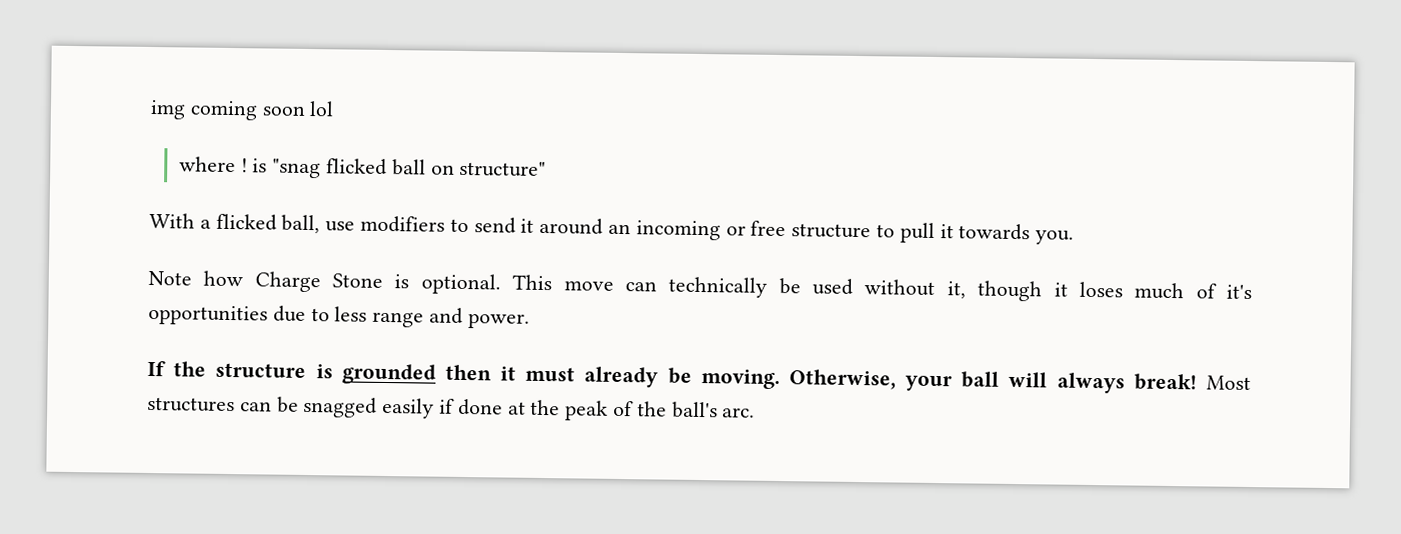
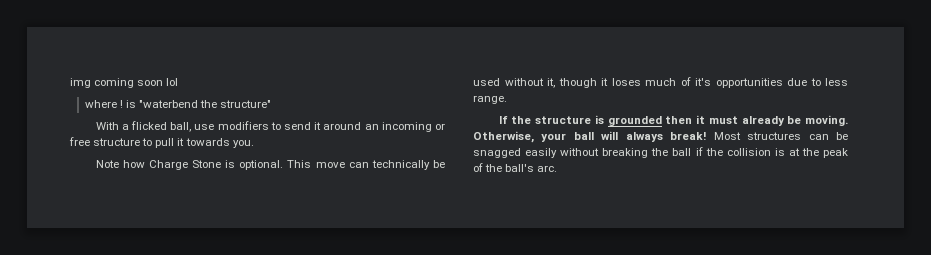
- where ! is "snag flicked ball on structure"
+ where ! is "waterbend the structure"
- This move can technically be used without it, though it loses much of it's opportunities due to less range and power.
+ This move can technically be used without it, though it loses much of it's opportunities due to less range.
- Most structures can be snagged easily if done at the peak of the ball's arc.
+ Most structures can be snagged easily without breaking the ball if the collision is at the peak of the ball's arc.

